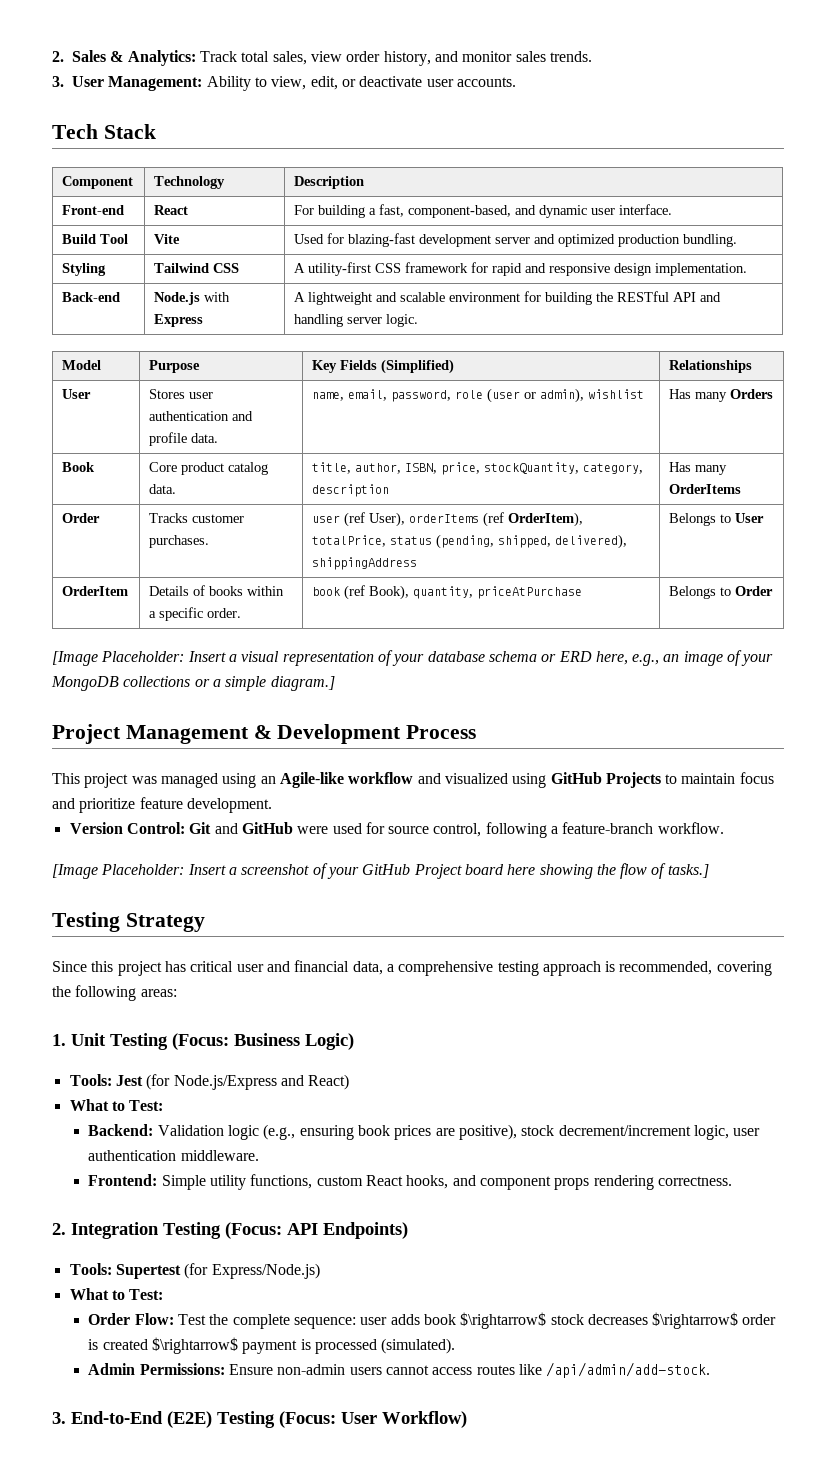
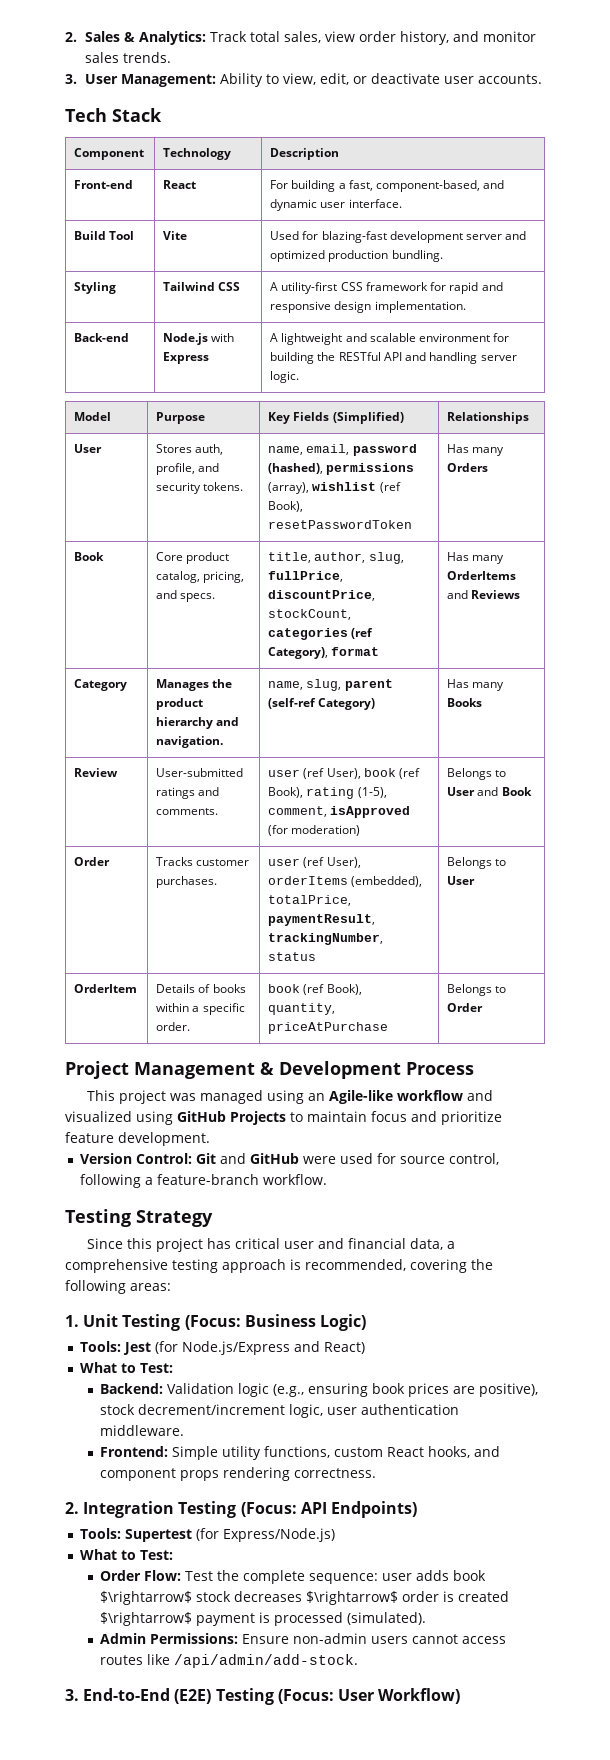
- User | Stores user authentication and profile data. | name, email, password, role (user or admin), wishlist | Has many Orders
+ User | Stores auth, profile, and security tokens. | name, email, password (hashed), permissions (array), wishlist (ref Book), resetPasswordToken | Has many Orders
- Book | Core product catalog data. | title, author, ISBN, price, stockQuantity, category, description | Has many OrderItems
+ Book | Core product catalog, pricing, and specs. | title, author, slug, fullPrice, discountPrice, stockCount, categories (ref Category), format | Has many OrderItems and Reviews
+ Category | Manages the product hierarchy and navigation. | name, slug, parent (self-ref Category) | Has many Books
+ Review | User-submitted ratings and comments. | user (ref User), book (ref Book), rating (1-5), comment, isApproved (for moderation) | Belongs to User and Book
- Order | Tracks customer purchases. | user (ref User), orderItems (ref OrderItem), totalPrice, status (pending, shipped, delivered), shippingAddress | Belongs to User
+ Order | Tracks customer purchases. | user (ref User), orderItems (embedded), totalPrice, paymentResult, trackingNumber, status | Belongs to User
- [Image Placeholder: Insert a visual representation of your database schema or ERD here, e.g., an image of your MongoDB collections or a simple diagram.]
- [Image Placeholder: Insert a screenshot of your GitHub Project board here showing the flow of tasks.]

